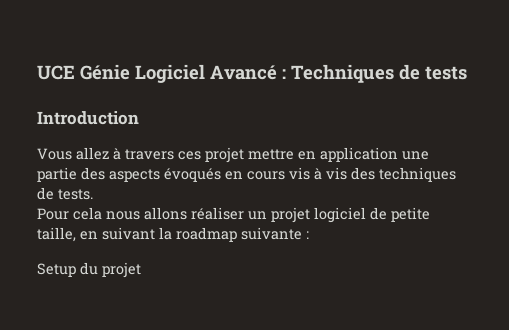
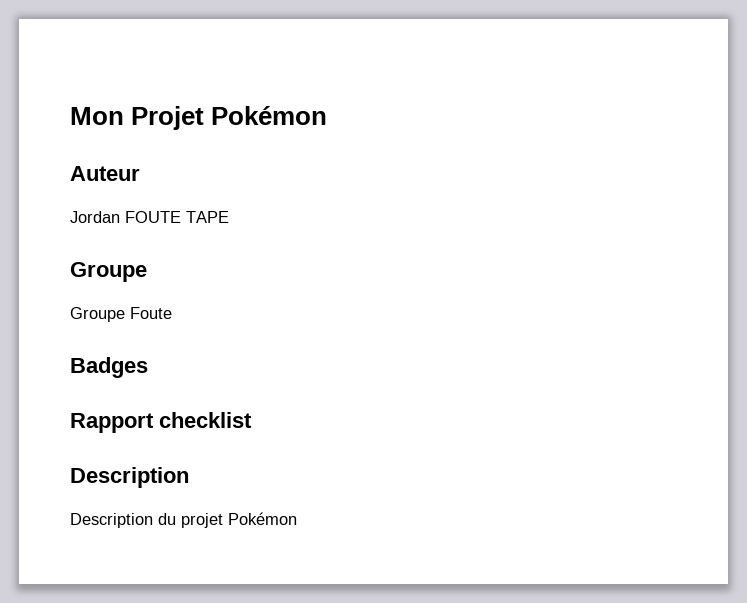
- UCE Génie Logiciel Avancé : Techniques de tests
- Introduction
- Vous allez à travers ces projet mettre en application une partie des aspects évoqués en cours vis à vis des techniques de tests.
- Pour cela nous allons réaliser un projet logiciel de petite taille, en suivant la roadmap suivante :
- Setup du projet
+ Mon Projet Pokémon
+ Auteur
+ Jordan FOUTE TAPE
+ Groupe
+ Groupe Foute
+ Badges
+ Rapport checklist
+ Description
+ Description du projet Pokémon

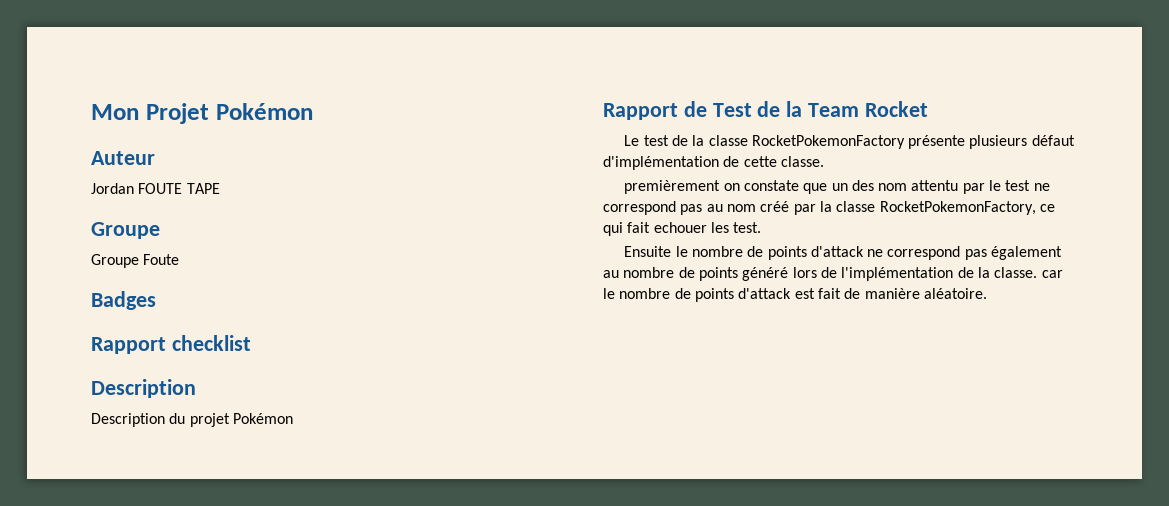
+ Rapport de Test de la Team Rocket
+ Le test de la classe RocketPokemonFactory présente plusieurs défaut d'implémentation de cette classe.
+ premièrement on constate que un des nom attentu par le test ne correspond pas au nom créé par la classe RocketPokemonFactory, ce qui fait echouer les test.
+ Ensuite le nombre de points d'attack ne correspond pas également au nombre de points généré lors de l'implémentation de la classe. car le nombre de points d'attack est fait de manière aléatoire.

